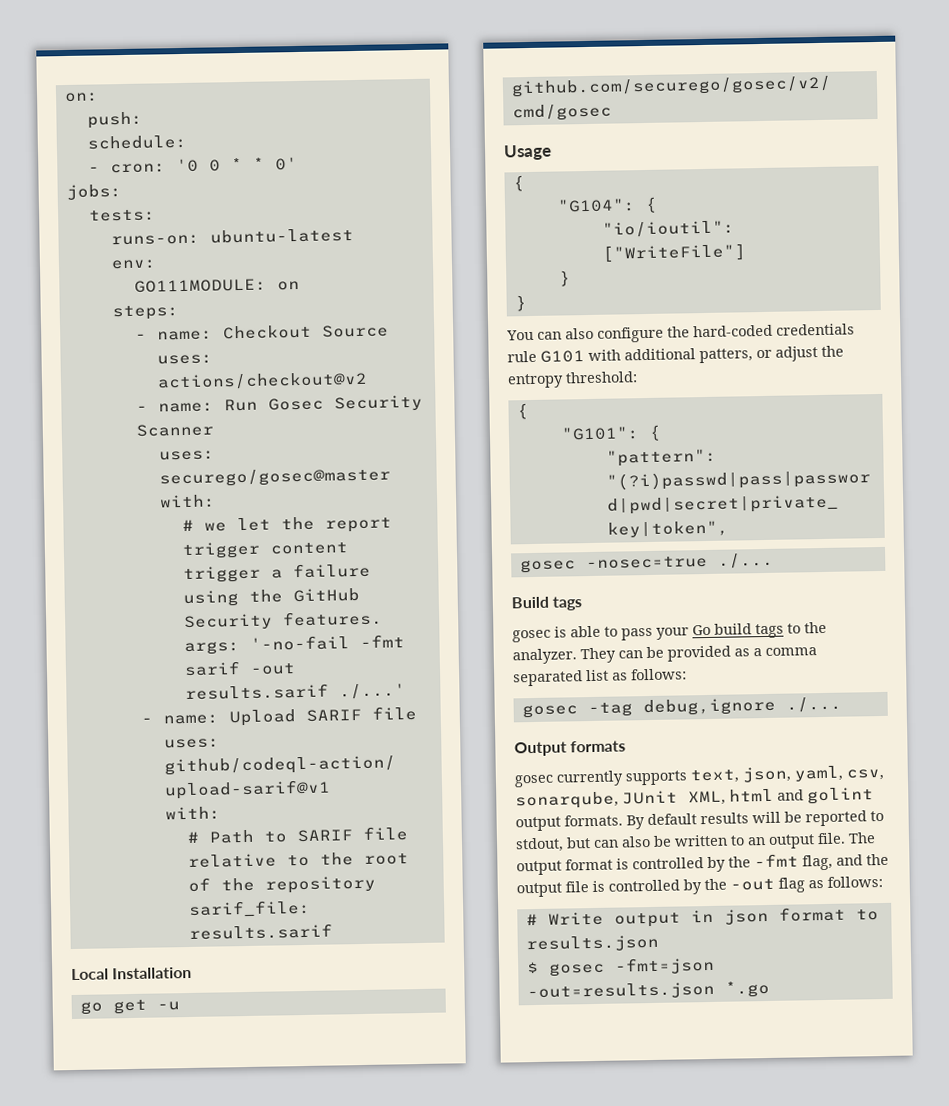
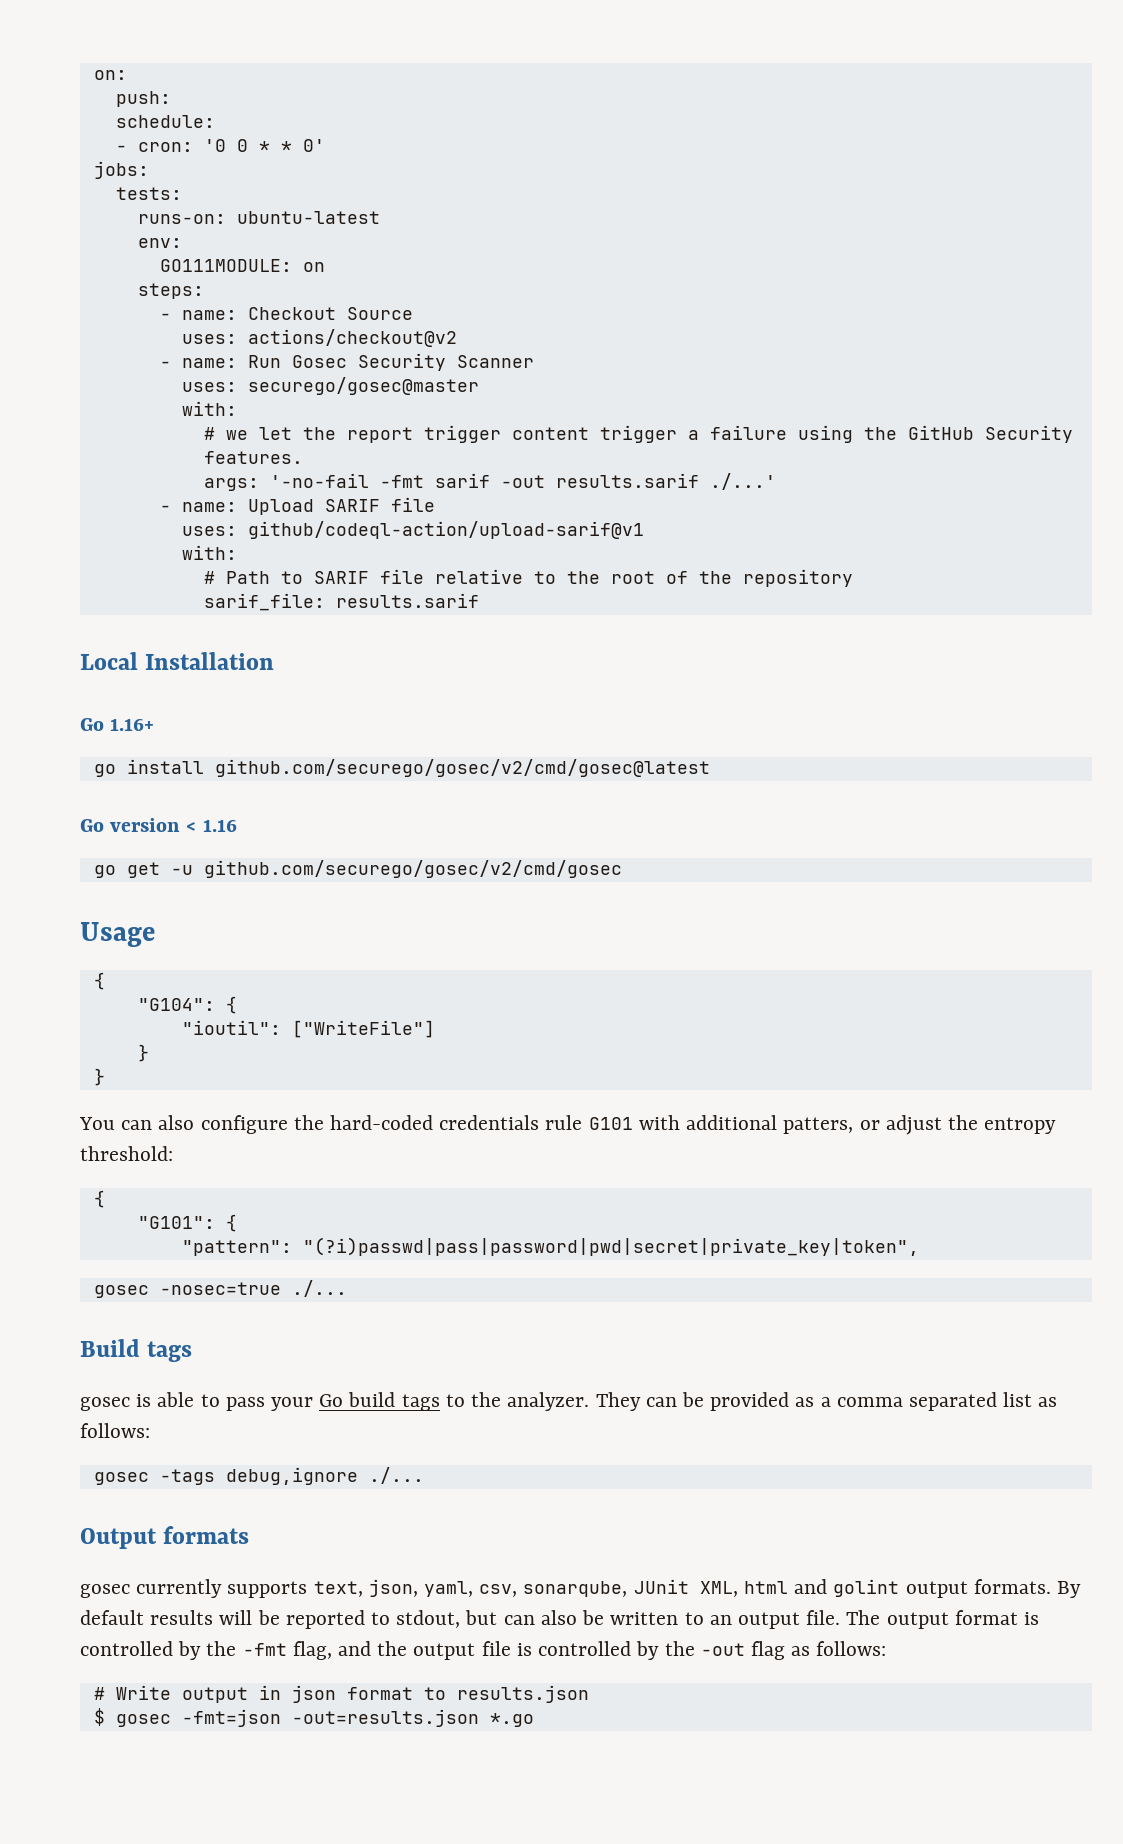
+ Go 1.16+
+ go install github.com/securego/gosec/v2/cmd/gosec@latest
+ Go version < 1.16
- "io/ioutil": ["WriteFile"]
+ "ioutil": ["WriteFile"]
- gosec -tag debug,ignore ./...
+ gosec -tags debug,ignore ./...

